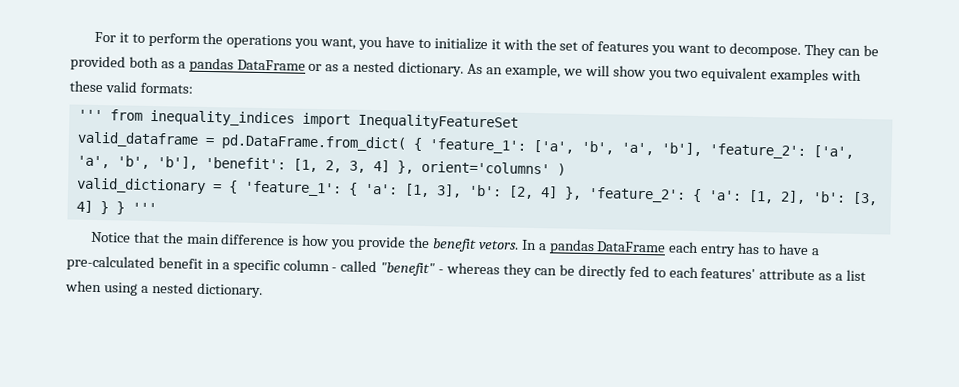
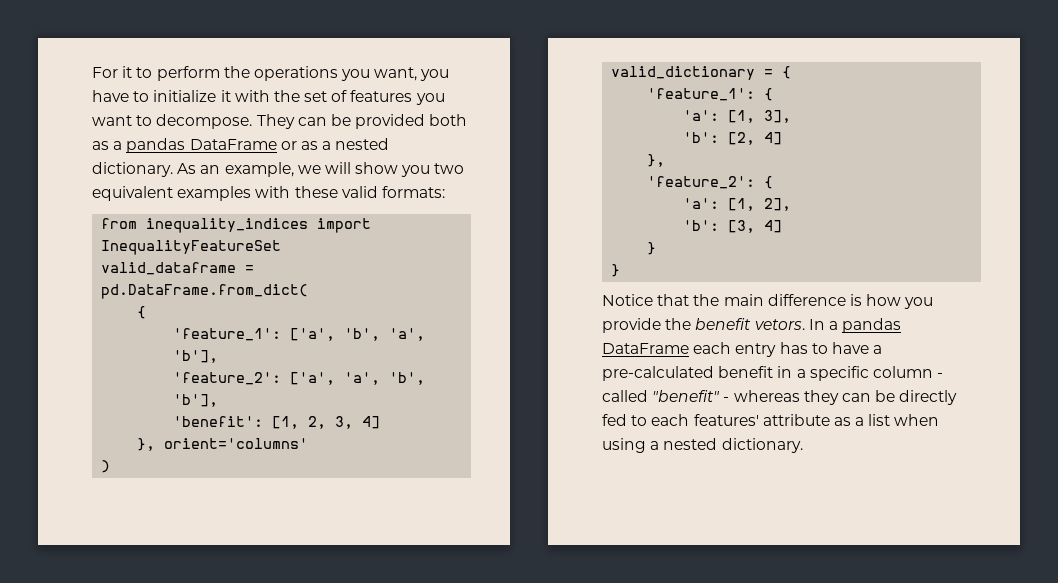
- ''' from inequality_indices import InequalityFeatureSet
+ from inequality_indices import InequalityFeatureSet
- valid_dataframe = pd.DataFrame.from_dict( { 'feature_1': ['a', 'b', 'a', 'b'], 'feature_2': ['a', 'a', 'b', 'b'], 'benefit': [1, 2, 3, 4] }, orient='columns' )
+ valid_dataframe = pd.DataFrame.from_dict(
+ {
+ 'feature_1': ['a', 'b', 'a', 'b'],
+ 'feature_2': ['a', 'a', 'b', 'b'],
+ 'benefit': [1, 2, 3, 4]
+ }, orient='columns'
+ )
- valid_dictionary = { 'feature_1': { 'a': [1, 3], 'b': [2, 4] }, 'feature_2': { 'a': [1, 2], 'b': [3, 4] } } '''
+ valid_dictionary = {
+ 'feature_1': {
+ 'a': [1, 3],
+ 'b': [2, 4]
+ },
+ 'feature_2': {
+ 'a': [1, 2],
+ 'b': [3, 4]
+ }
+ }

